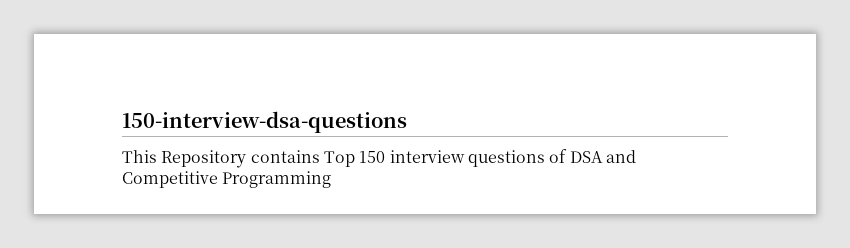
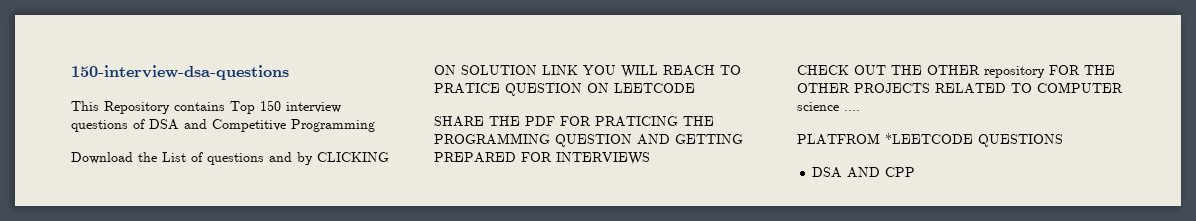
+ Download the List of questions and by CLICKING ON SOLUTION LINK YOU WILL REACH TO PRATICE QUESTION ON LEETCODE
+ SHARE THE PDF FOR PRATICING THE PROGRAMMING QUESTION AND GETTING PREPARED FOR INTERVIEWS
+ CHECK OUT THE OTHER repository FOR THE OTHER PROJECTS RELATED TO COMPUTER science ....
+ PLATFROM *LEETCODE QUESTIONS
+ DSA AND CPP

